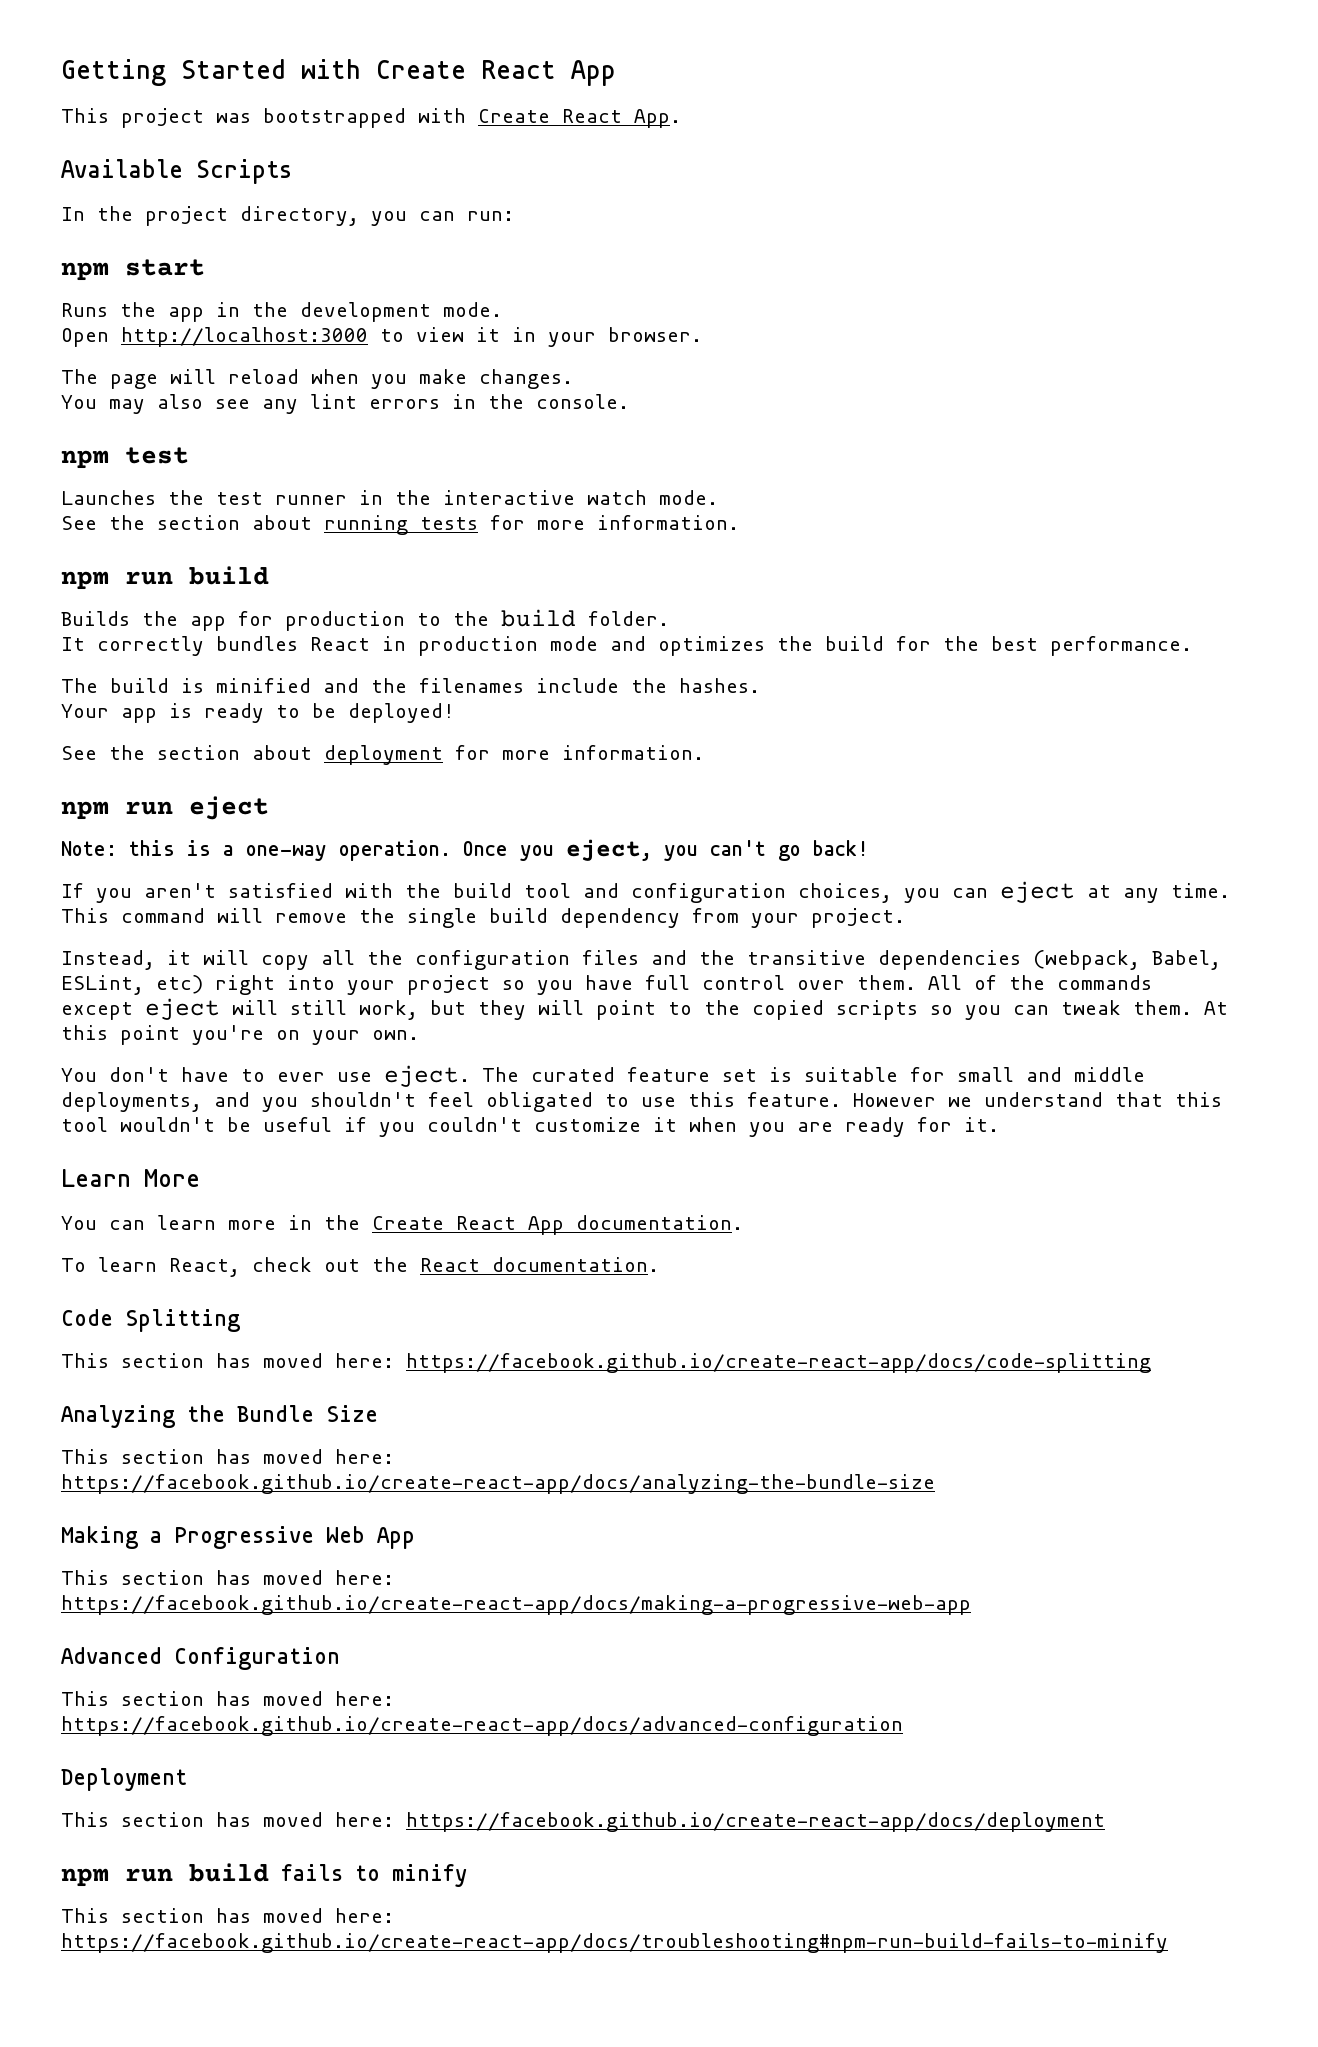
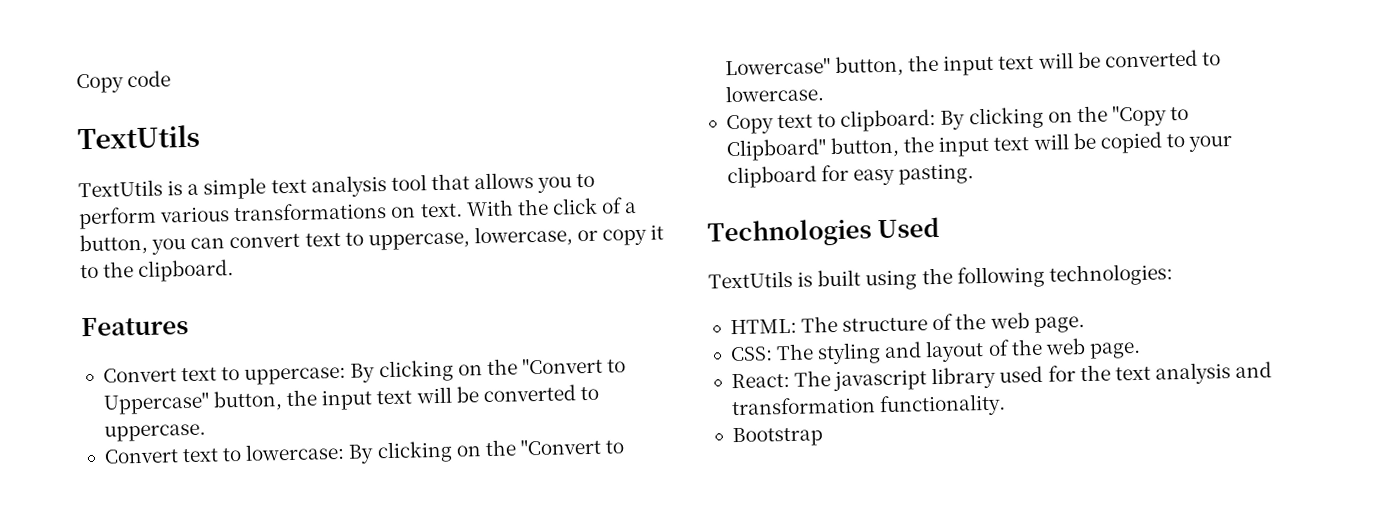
- Getting Started with Create React App
- This project was bootstrapped with Create React App.
- Available Scripts
- In the project directory, you can run:
- npm start
- Runs the app in the development mode.
- Open http://localhost:3000 to view it in your browser.
- The page will reload when you make changes.
- You may also see any lint errors in the console.
- npm test
- Launches the test runner in the interactive watch mode.
- See the section about running tests for more information.
- npm run build
- Builds the app for production to the build folder.
- It correctly bundles React in production mode and optimizes the build for the best performance.
- The build is minified and the filenames include the hashes.
- Your app is ready to be deployed!
- See the section about deployment for more information.
- npm run eject
- Note: this is a one-way operation. Once you eject, you can't go back!
- If you aren't satisfied with the build tool and configuration choices, you can eject at any time. This command will remove the single build dependency from your project.
- Instead, it will copy all the configuration files and the transitive dependencies (webpack, Babel, ESLint, etc) right into your project so you have full control over them. All of the commands except eject will still work, but they will point to the copied scripts so you can tweak them. At this point you're on your own.
- You don't have to ever use eject. The curated feature set is suitable for small and middle deployments, and you shouldn't feel obligated to use this feature. However we understand that this tool wouldn't be useful if you couldn't customize it when you are ready for it.
- Learn More
- You can learn more in the Create React App documentation.
- To learn React, check out the React documentation.
- Code Splitting
- This section has moved here: https://facebook.github.io/create-react-app/docs/code-splitting
- Analyzing the Bundle Size
- This section has moved here: https://facebook.github.io/create-react-app/docs/analyzing-the-bundle-size
- Making a Progressive Web App
- This section has moved here: https://facebook.github.io/create-react-app/docs/making-a-progressive-web-app
- Advanced Configuration
- This section has moved here: https://facebook.github.io/create-react-app/docs/advanced-configuration
- Deployment
- This section has moved here: https://facebook.github.io/create-react-app/docs/deployment
- npm run build fails to minify
- This section has moved here: https://facebook.github.io/create-react-app/docs/troubleshooting#npm-run-build-fails-to-minify
+ Copy code
+ TextUtils
+ TextUtils is a simple text analysis tool that allows you to perform various transformations on text. With the click of a button, you can convert text to uppercase, lowercase, or copy it to the clipboard.
+ Features
+ Convert text to uppercase: By clicking on the "Convert to Uppercase" button, the input text will be converted to uppercase.
+ Convert text to lowercase: By clicking on the "Convert to Lowercase" button, the input text will be converted to lowercase.
+ Copy text to clipboard: By clicking on the "Copy to Clipboard" button, the input text will be copied to your clipboard for easy pasting.
+ Technologies Used
+ TextUtils is built using the following technologies:
+ HTML: The structure of the web page.
+ CSS: The styling and layout of the web page.
+ React: The javascript library used for the text analysis and transformation functionality.
+ Bootstrap

